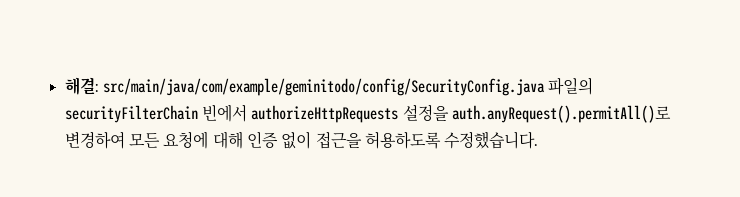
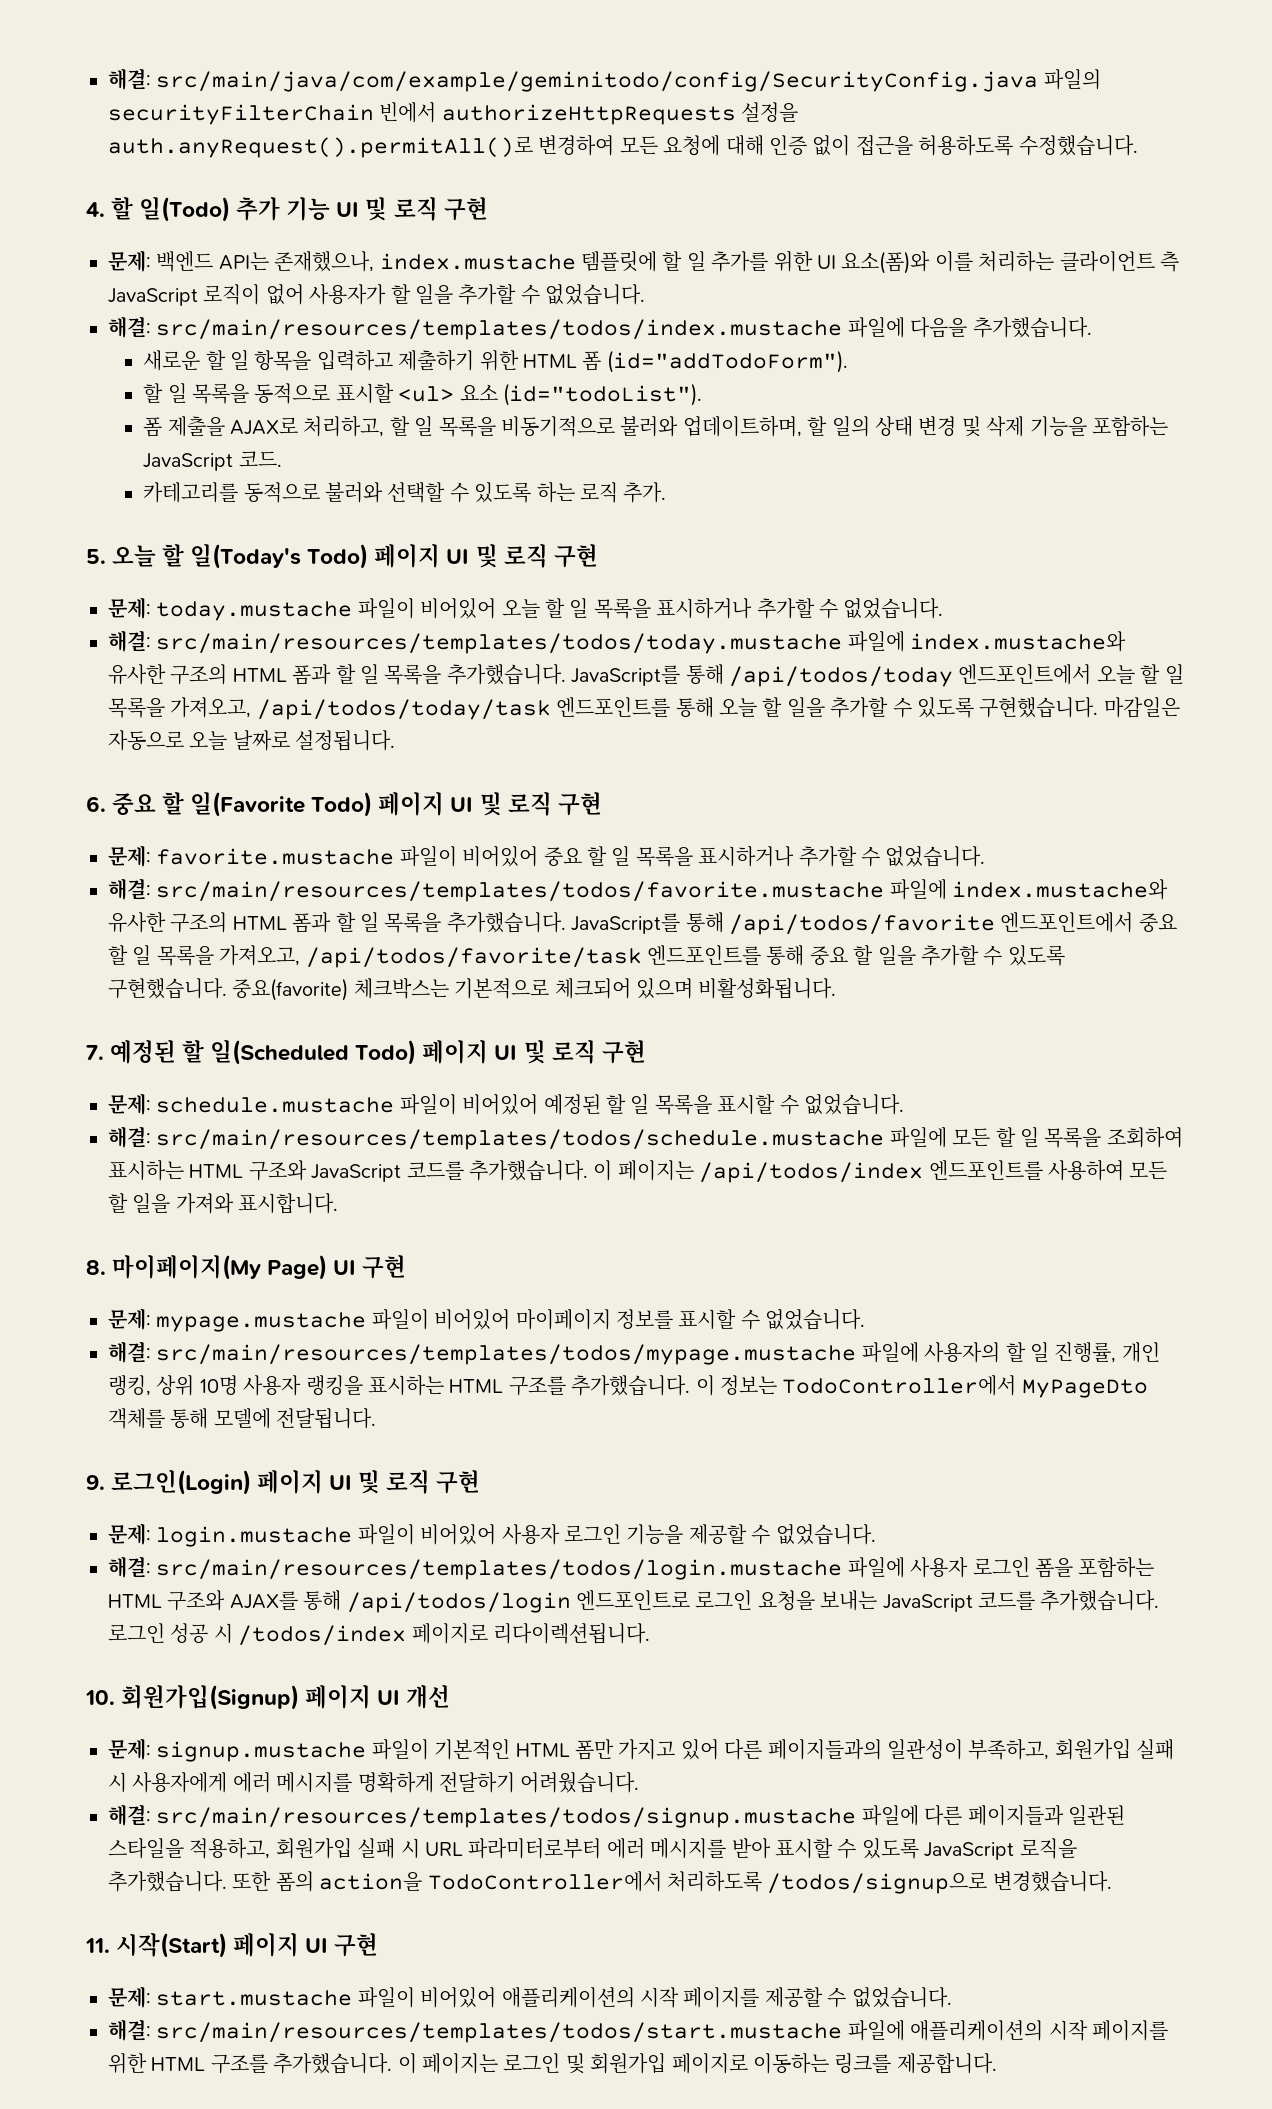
+ 4. 할 일(Todo) 추가 기능 UI 및 로직 구현
+ 문제: 백엔드 API는 존재했으나, index.mustache 템플릿에 할 일 추가를 위한 UI 요소(폼)와 이를 처리하는 클라이언트 측 JavaScript 로직이 없어 사용자가 할 일을 추가할 수 없었습니다.
+ 해결: src/main/resources/templates/todos/index.mustache 파일에 다음을 추가했습니다.
+ 새로운 할 일 항목을 입력하고 제출하기 위한 HTML 폼 (id="addTodoForm").
+ 할 일 목록을 동적으로 표시할 <ul> 요소 (id="todoList").
+ 폼 제출을 AJAX로 처리하고, 할 일 목록을 비동기적으로 불러와 업데이트하며, 할 일의 상태 변경 및 삭제 기능을 포함하는 JavaScript 코드.
+ 카테고리를 동적으로 불러와 선택할 수 있도록 하는 로직 추가.
+ 5. 오늘 할 일(Today's Todo) 페이지 UI 및 로직 구현
+ 문제: today.mustache 파일이 비어있어 오늘 할 일 목록을 표시하거나 추가할 수 없었습니다.
+ 해결: src/main/resources/templates/todos/today.mustache 파일에 index.mustache와 유사한 구조의 HTML 폼과 할 일 목록을 추가했습니다. JavaScript를 통해 /api/todos/today 엔드포인트에서 오늘 할 일 목록을 가져오고, /api/todos/today/task 엔드포인트를 통해 오늘 할 일을 추가할 수 있도록 구현했습니다. 마감일은 자동으로 오늘 날짜로 설정됩니다.
+ 6. 중요 할 일(Favorite Todo) 페이지 UI 및 로직 구현
+ 문제: favorite.mustache 파일이 비어있어 중요 할 일 목록을 표시하거나 추가할 수 없었습니다.
+ 해결: src/main/resources/templates/todos/favorite.mustache 파일에 index.mustache와 유사한 구조의 HTML 폼과 할 일 목록을 추가했습니다. JavaScript를 통해 /api/todos/favorite 엔드포인트에서 중요 할 일 목록을 가져오고, /api/todos/favorite/task 엔드포인트를 통해 중요 할 일을 추가할 수 있도록 구현했습니다. 중요(favorite) 체크박스는 기본적으로 체크되어 있으며 비활성화됩니다.
+ 7. 예정된 할 일(Scheduled Todo) 페이지 UI 및 로직 구현
+ 문제: schedule.mustache 파일이 비어있어 예정된 할 일 목록을 표시할 수 없었습니다.
+ 해결: src/main/resources/templates/todos/schedule.mustache 파일에 모든 할 일 목록을 조회하여 표시하는 HTML 구조와 JavaScript 코드를 추가했습니다. 이 페이지는 /api/todos/index 엔드포인트를 사용하여 모든 할 일을 가져와 표시합니다.
+ 8. 마이페이지(My Page) UI 구현
+ 문제: mypage.mustache 파일이 비어있어 마이페이지 정보를 표시할 수 없었습니다.
+ 해결: src/main/resources/templates/todos/mypage.mustache 파일에 사용자의 할 일 진행률, 개인 랭킹, 상위 10명 사용자 랭킹을 표시하는 HTML 구조를 추가했습니다. 이 정보는 TodoController에서 MyPageDto 객체를 통해 모델에 전달됩니다.
+ 9. 로그인(Login) 페이지 UI 및 로직 구현
+ 문제: login.mustache 파일이 비어있어 사용자 로그인 기능을 제공할 수 없었습니다.
+ 해결: src/main/resources/templates/todos/login.mustache 파일에 사용자 로그인 폼을 포함하는 HTML 구조와 AJAX를 통해 /api/todos/login 엔드포인트로 로그인 요청을 보내는 JavaScript 코드를 추가했습니다. 로그인 성공 시 /todos/index 페이지로 리다이렉션됩니다.
+ 10. 회원가입(Signup) 페이지 UI 개선
+ 문제: signup.mustache 파일이 기본적인 HTML 폼만 가지고 있어 다른 페이지들과의 일관성이 부족하고, 회원가입 실패 시 사용자에게 에러 메시지를 명확하게 전달하기 어려웠습니다.
+ 해결: src/main/resources/templates/todos/signup.mustache 파일에 다른 페이지들과 일관된 스타일을 적용하고, 회원가입 실패 시 URL 파라미터로부터 에러 메시지를 받아 표시할 수 있도록 JavaScript 로직을 추가했습니다. 또한 폼의 action을 TodoController에서 처리하도록 /todos/signup으로 변경했습니다.
+ 11. 시작(Start) 페이지 UI 구현
+ 문제: start.mustache 파일이 비어있어 애플리케이션의 시작 페이지를 제공할 수 없었습니다.
+ 해결: src/main/resources/templates/todos/start.mustache 파일에 애플리케이션의 시작 페이지를 위한 HTML 구조를 추가했습니다. 이 페이지는 로그인 및 회원가입 페이지로 이동하는 링크를 제공합니다.

